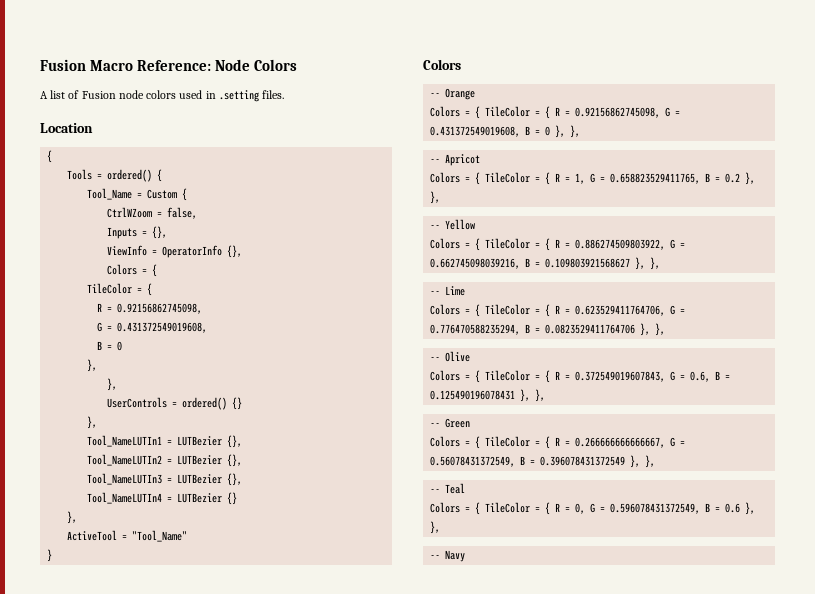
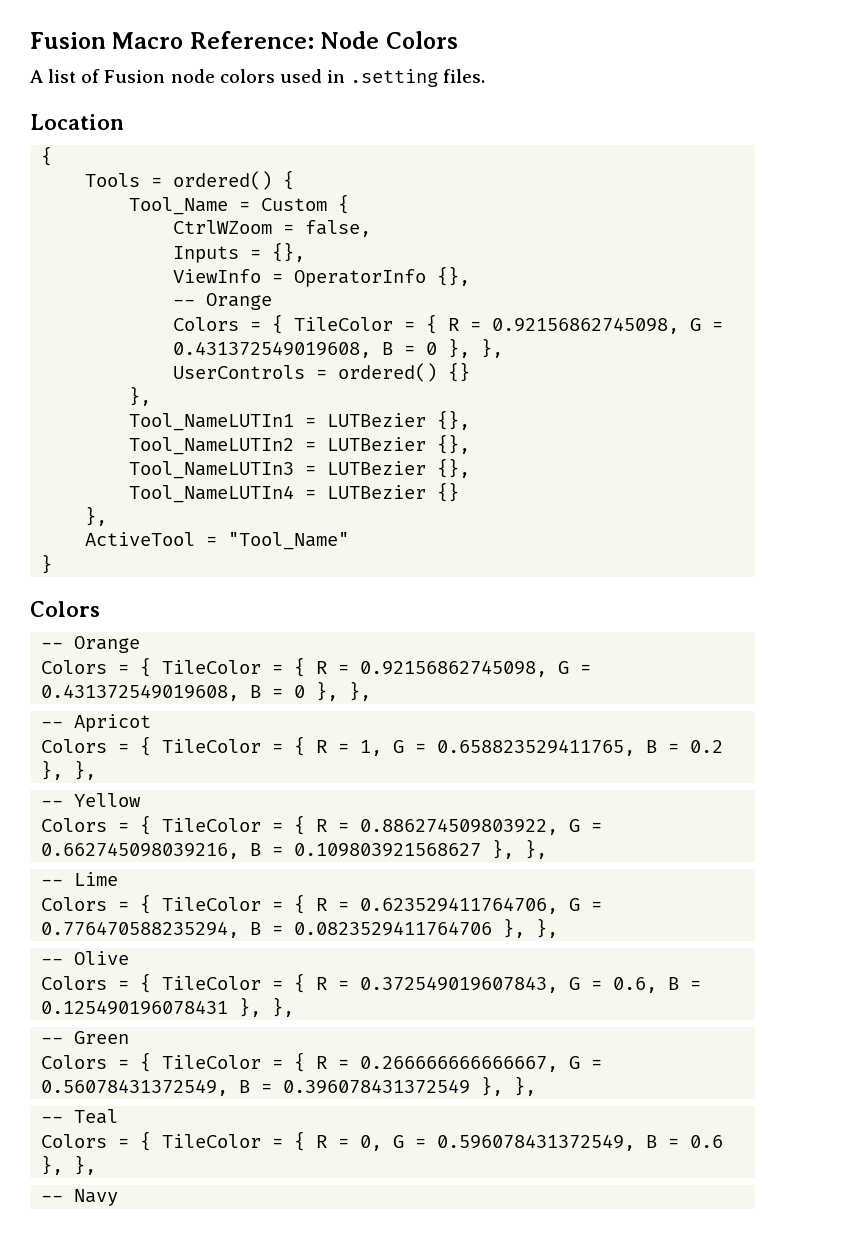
  ViewInfo = OperatorInfo {},
- Colors = {
- TileColor = {
- R = 0.92156862745098,
- G = 0.431372549019608,
- B = 0
- },
- },
+ -- Orange
+ Colors = { TileColor = { R = 0.92156862745098, G = 0.431372549019608, B = 0 }, },

